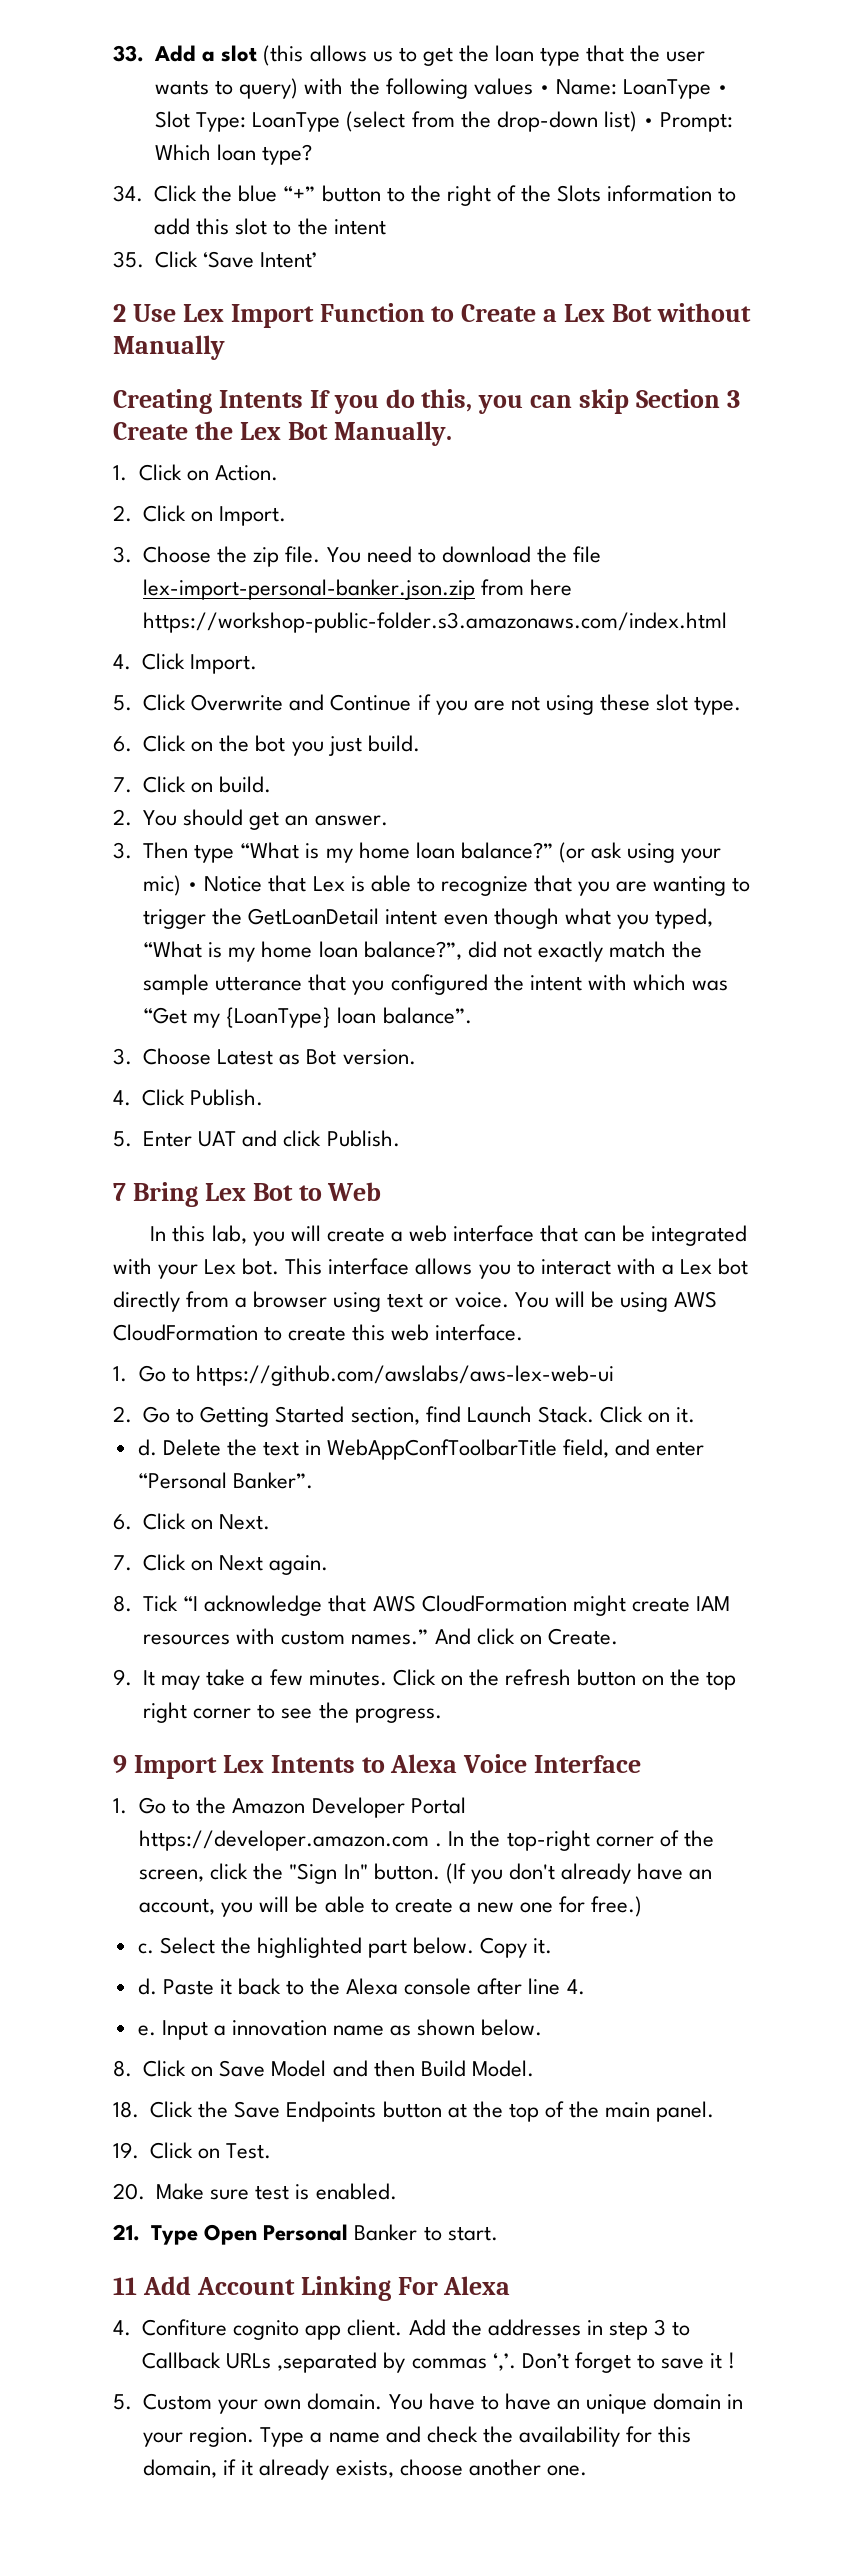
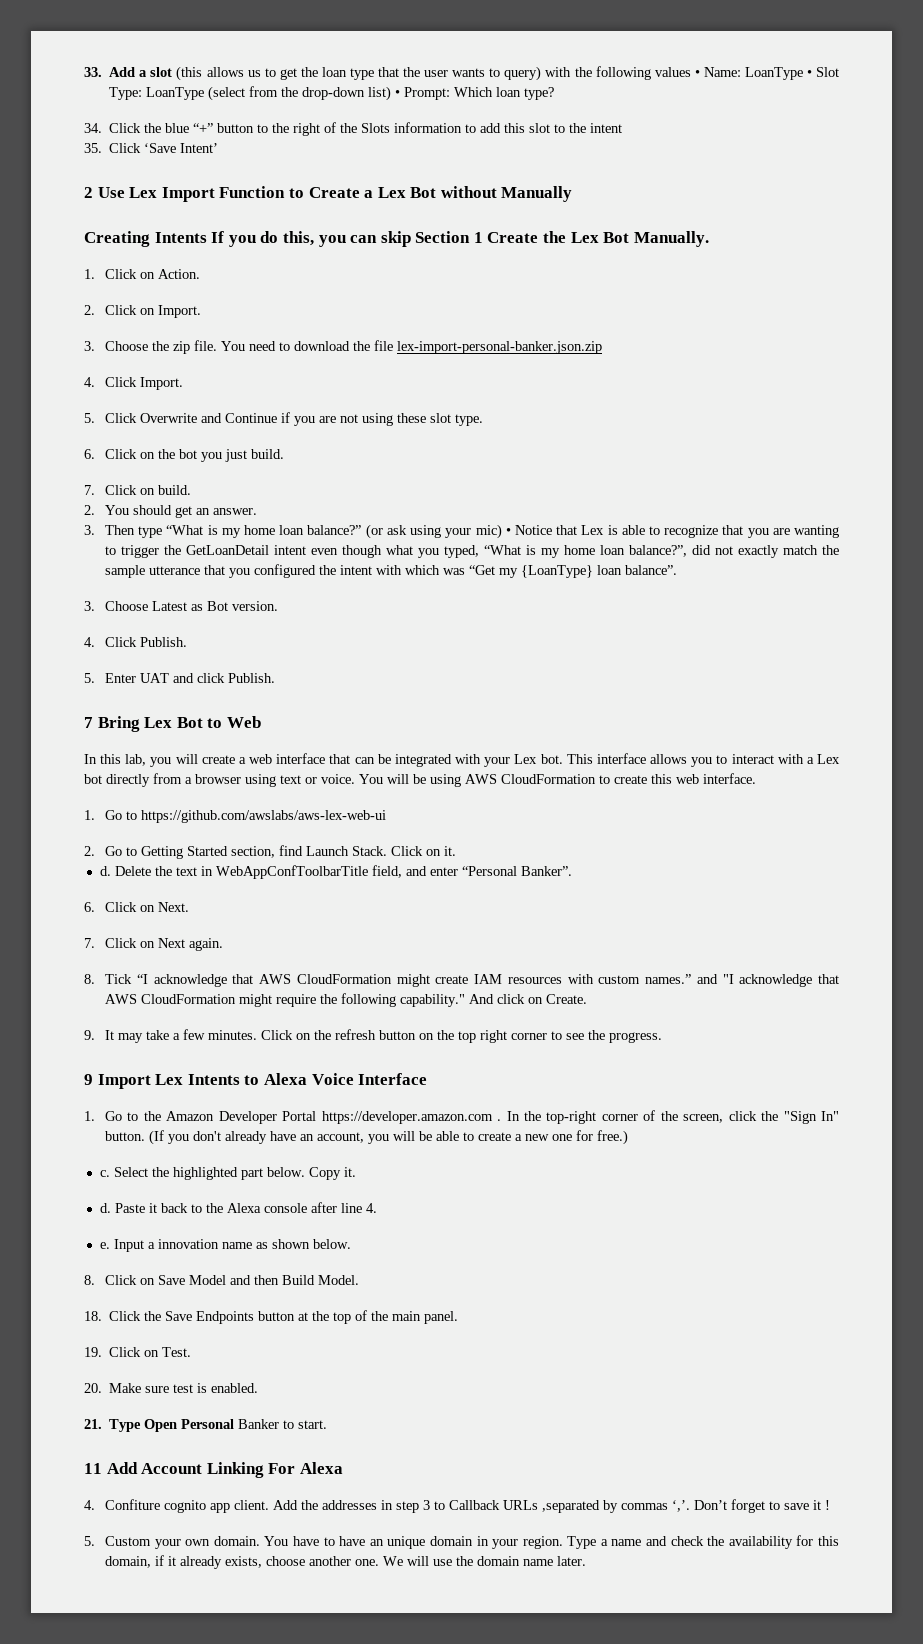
- Creating Intents If you do this, you can skip Section 3 Create the Lex Bot Manually.
+ Creating Intents If you do this, you can skip Section 1 Create the Lex Bot Manually.
- You need to download the file lex-import-personal-banker.json.zip from here https://workshop-public-folder.s3.amazonaws.com/index.html
+ You need to download the file lex-import-personal-banker.json.zip
- 8. Tick “I acknowledge that AWS CloudFormation might create IAM resources with custom names.”
+ 8. Tick “I acknowledge that AWS CloudFormation might create IAM resources with custom names.” and "I acknowledge that AWS CloudFormation might require the following capability."
+ We will use the domain name later.

